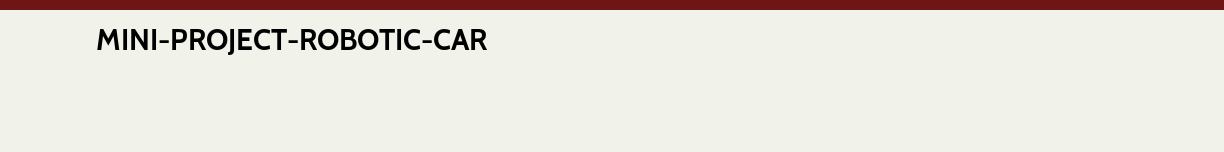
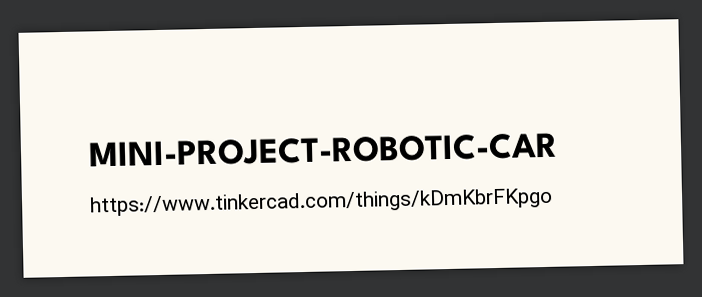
+ https://www.tinkercad.com/things/kDmKbrFKpgo

